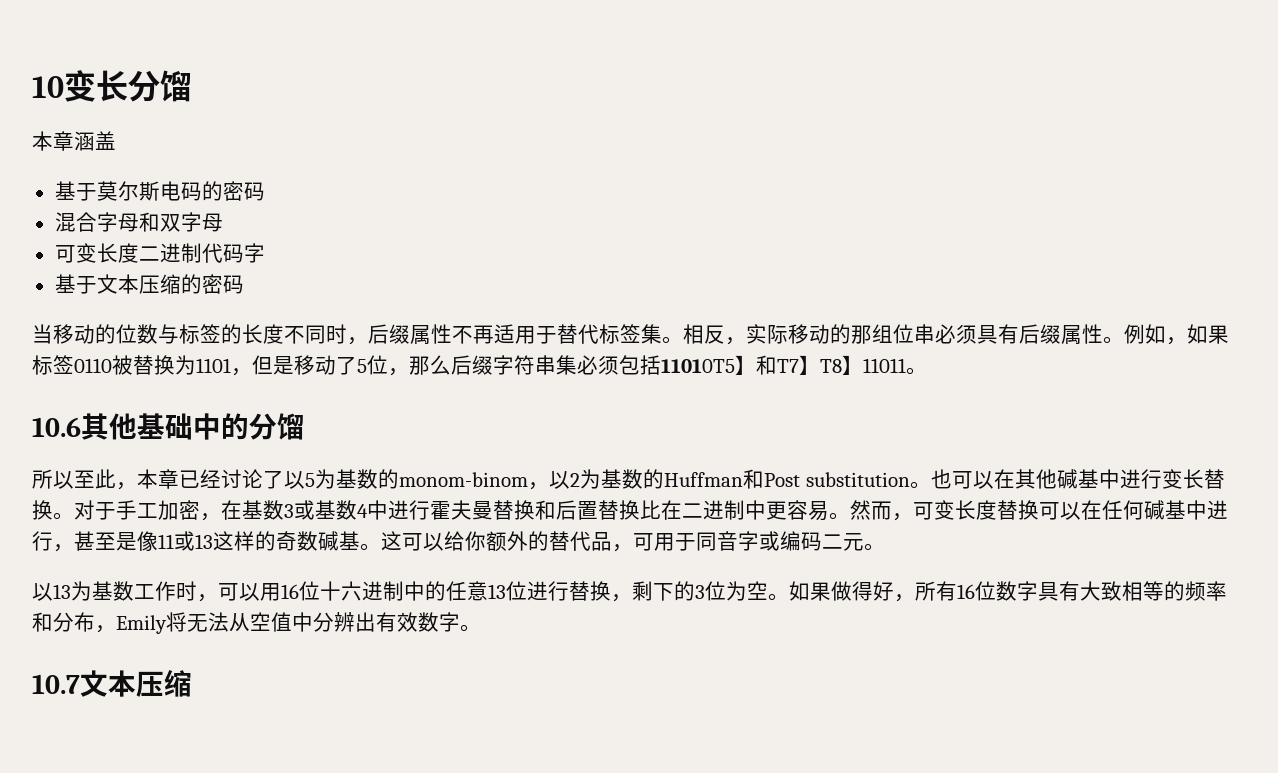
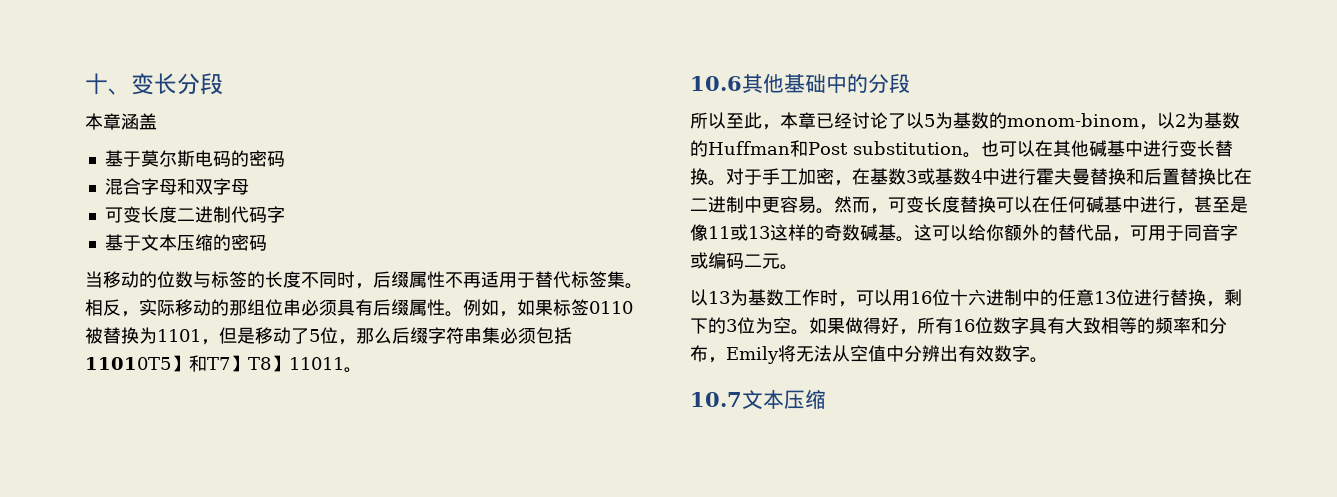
- 10变长分馏
+ 十、变长分段
- 10.6其他基础中的分馏
+ 10.6其他基础中的分段

